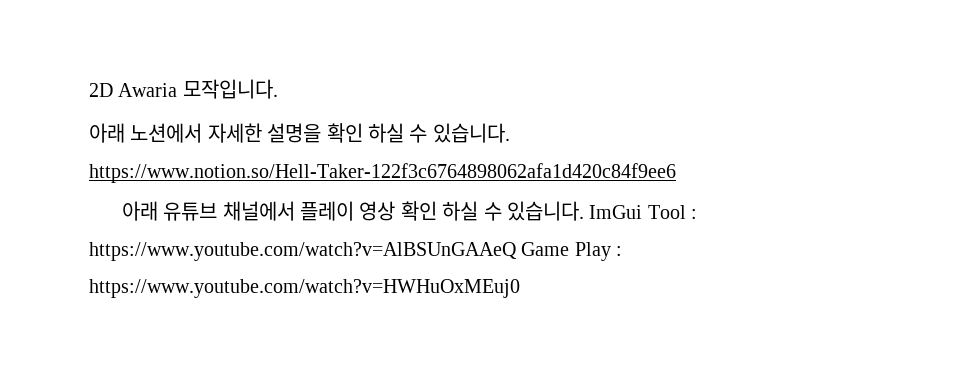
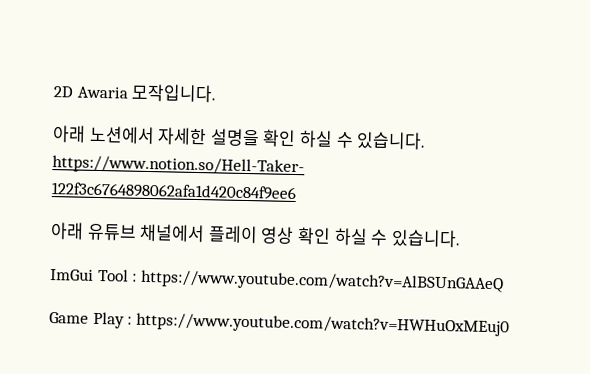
- 아래 유튜브 채널에서 플레이 영상 확인 하실 수 있습니다. ImGui Tool : https://www.youtube.com/watch?v=AlBSUnGAAeQ Game Play : https://www.youtube.com/watch?v=HWHuOxMEuj0
+ 아래 유튜브 채널에서 플레이 영상 확인 하실 수 있습니다.
+ ImGui Tool : https://www.youtube.com/watch?v=AlBSUnGAAeQ
+ Game Play : https://www.youtube.com/watch?v=HWHuOxMEuj0

